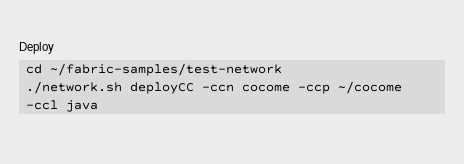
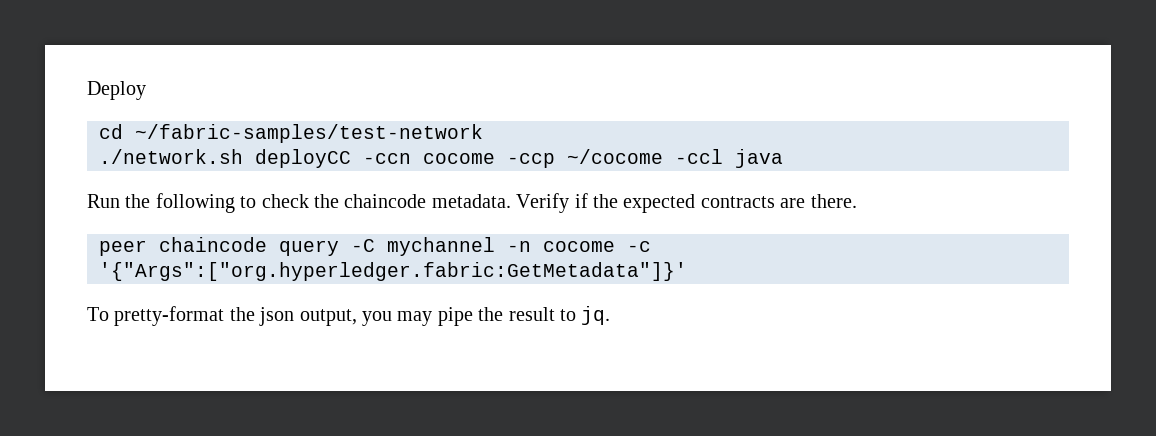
+ Run the following to check the chaincode metadata. Verify if the expected contracts are there.
+ peer chaincode query -C mychannel -n cocome -c '{"Args":["org.hyperledger.fabric:GetMetadata"]}'
+ To pretty-format the json output, you may pipe the result to jq.

